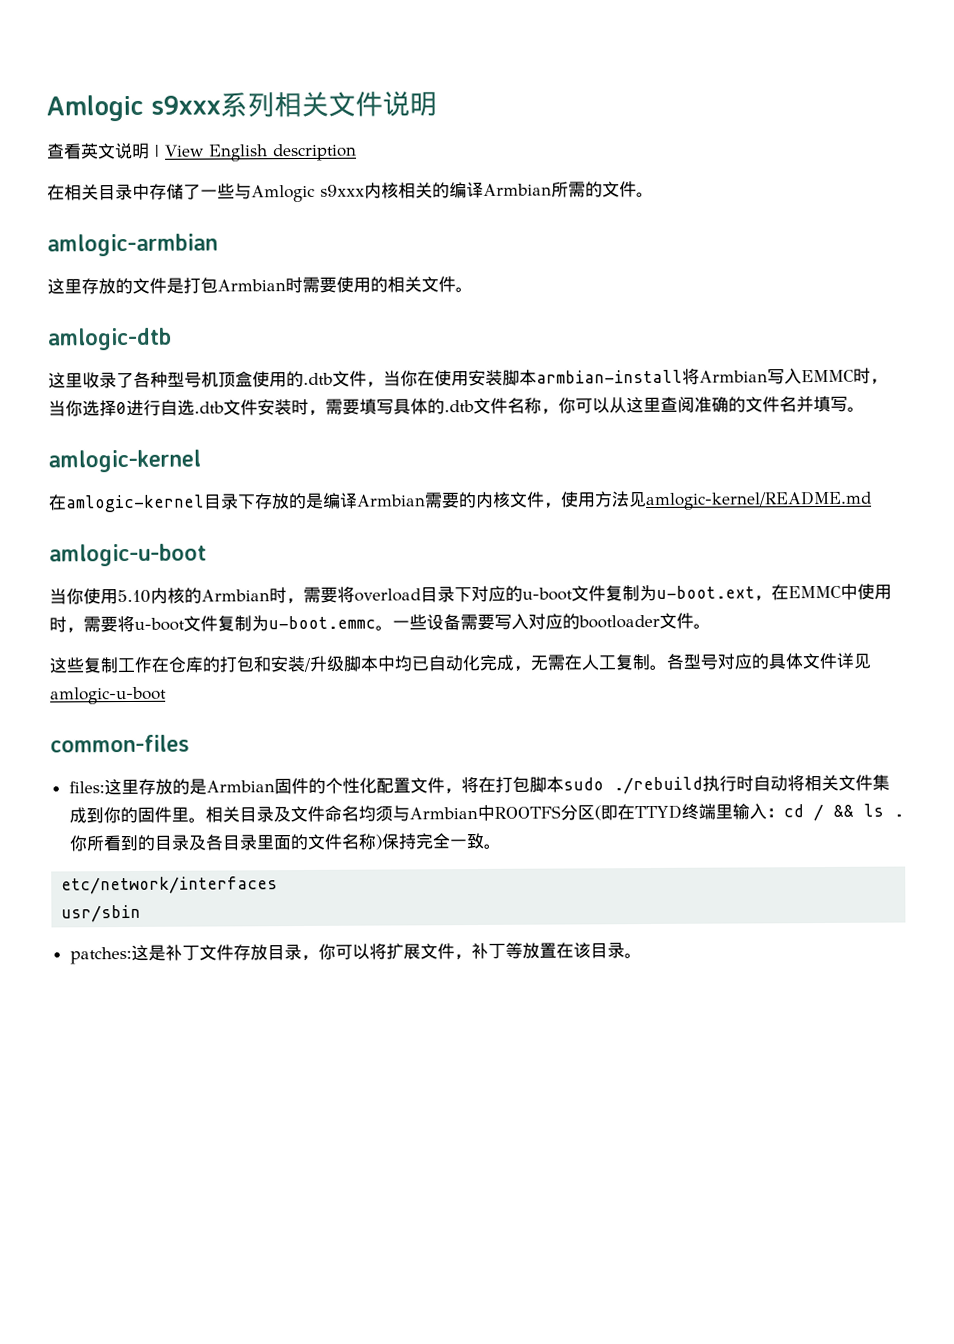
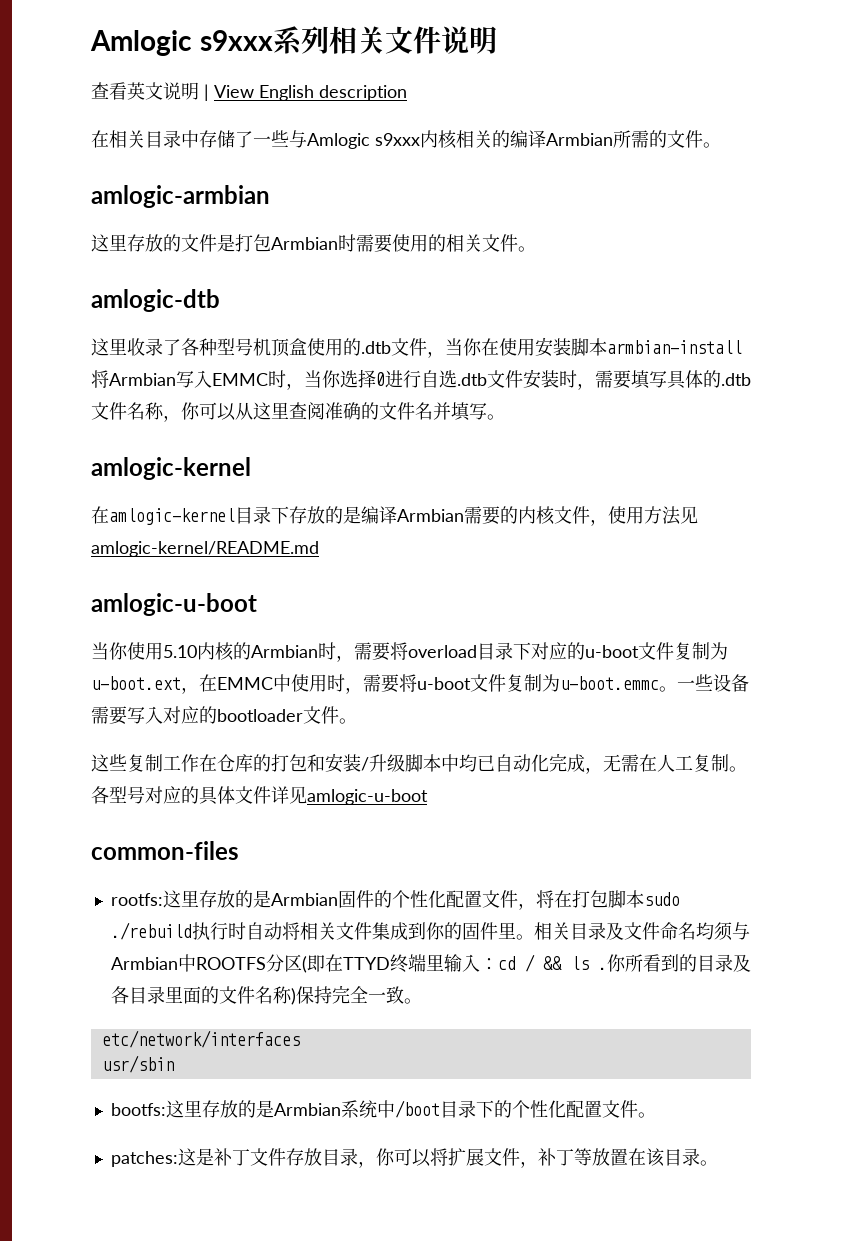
- files:这里存放的是Armbian固件的个性化配置文件，将在打包脚本sudo ./rebuild执行时自动将相关文件集成到你的固件里。
+ rootfs:这里存放的是Armbian固件的个性化配置文件，将在打包脚本sudo ./rebuild执行时自动将相关文件集成到你的固件里。
+ bootfs:这里存放的是Armbian系统中/boot目录下的个性化配置文件。

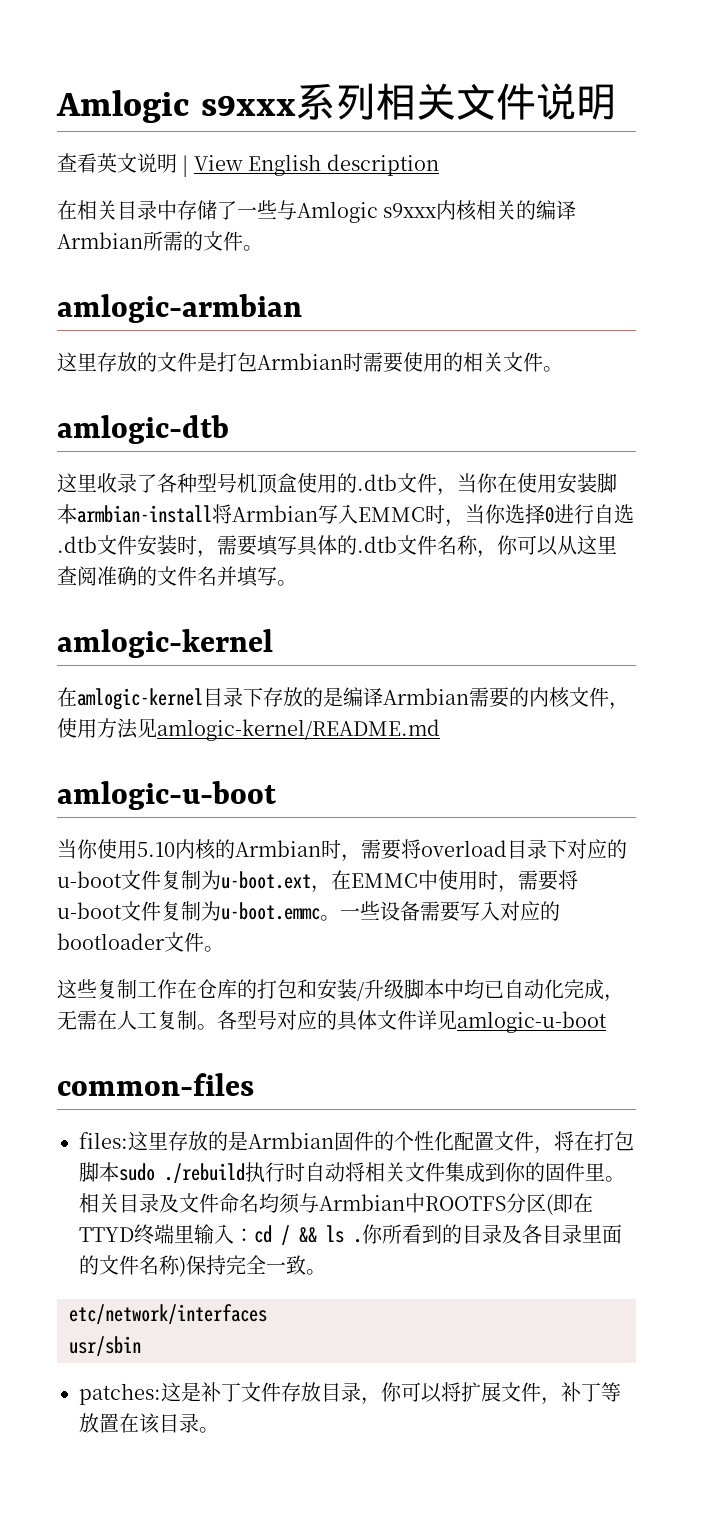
- rootfs:这里存放的是Armbian固件的个性化配置文件，将在打包脚本sudo ./rebuild执行时自动将相关文件集成到你的固件里。
+ files:这里存放的是Armbian固件的个性化配置文件，将在打包脚本sudo ./rebuild执行时自动将相关文件集成到你的固件里。
- bootfs:这里存放的是Armbian系统中/boot目录下的个性化配置文件。

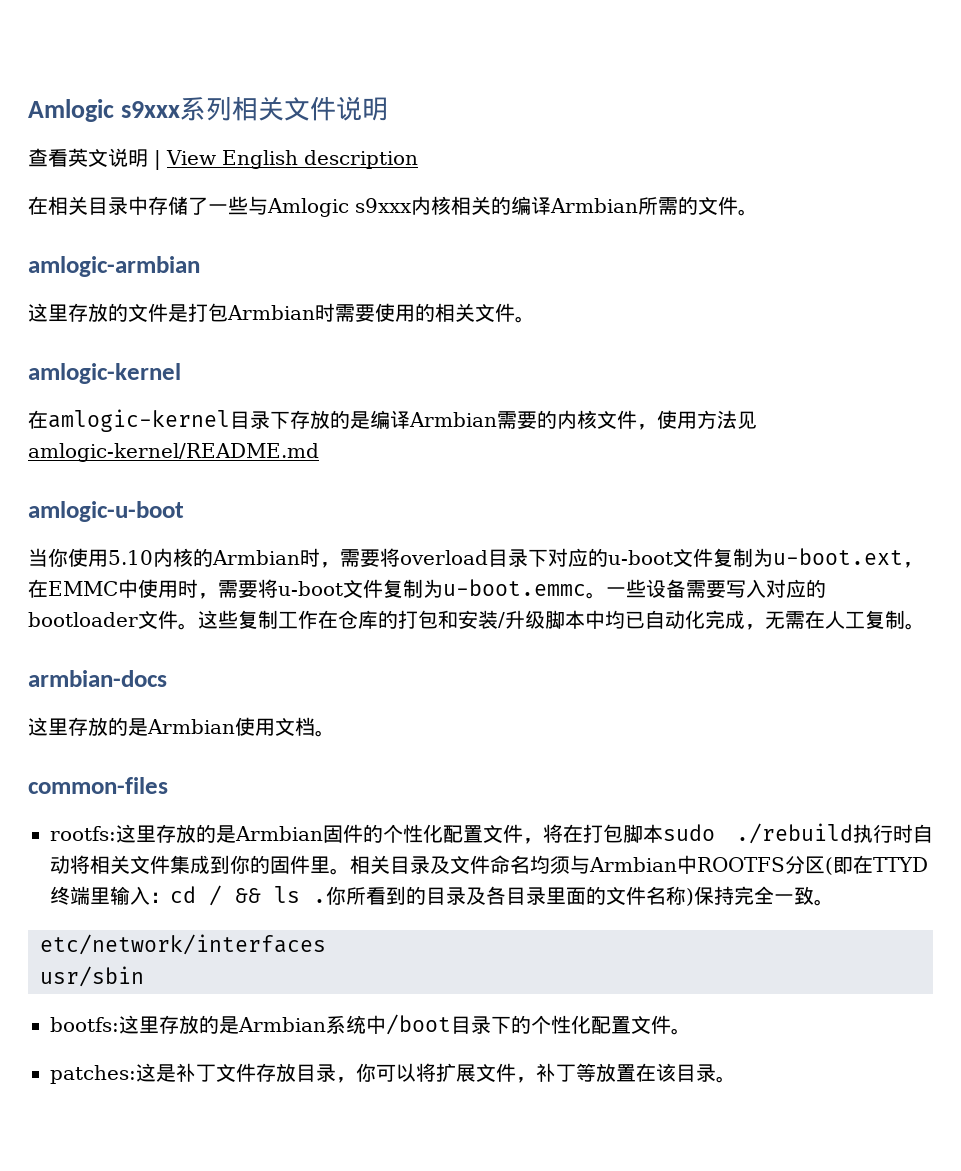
- amlogic-dtb
- 这里收录了各种型号机顶盒使用的.dtb文件，当你在使用安装脚本armbian-install将Armbian写入EMMC时，当你选择0进行自选.dtb文件安装时，需要填写具体的.dtb文件名称，你可以从这里查阅准确的文件名并填写。
- 一些设备需要写入对应的bootloader文件。
- 这些复制工作在仓库的打包和安装/升级脚本中均已自动化完成，无需在人工复制。各型号对应的具体文件详见amlogic-u-boot
+ 一些设备需要写入对应的bootloader文件。这些复制工作在仓库的打包和安装/升级脚本中均已自动化完成，无需在人工复制。
+ armbian-docs
+ 这里存放的是Armbian使用文档。
- files:这里存放的是Armbian固件的个性化配置文件，将在打包脚本sudo ./rebuild执行时自动将相关文件集成到你的固件里。
+ rootfs:这里存放的是Armbian固件的个性化配置文件，将在打包脚本sudo ./rebuild执行时自动将相关文件集成到你的固件里。
+ bootfs:这里存放的是Armbian系统中/boot目录下的个性化配置文件。

